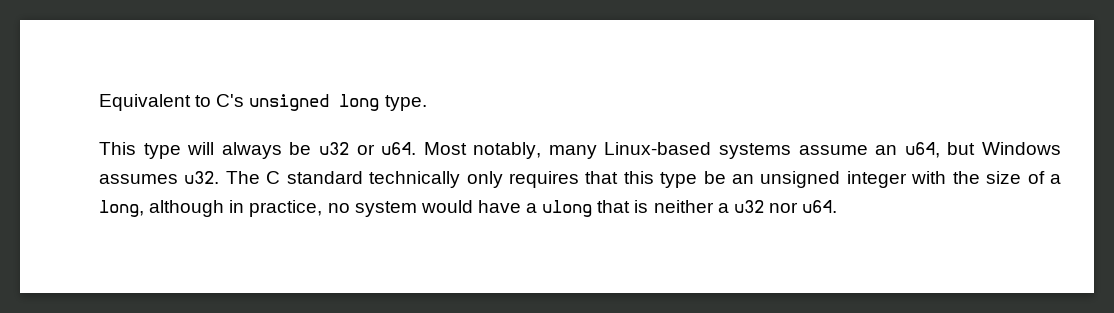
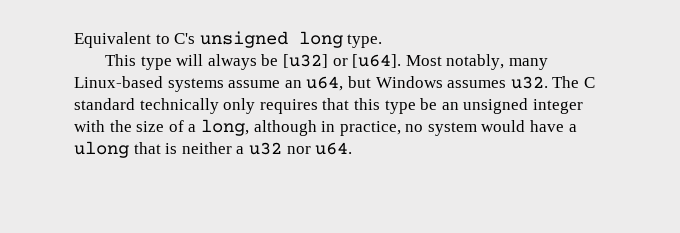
- This type will always be u32 or u64.
+ This type will always be [u32] or [u64].

